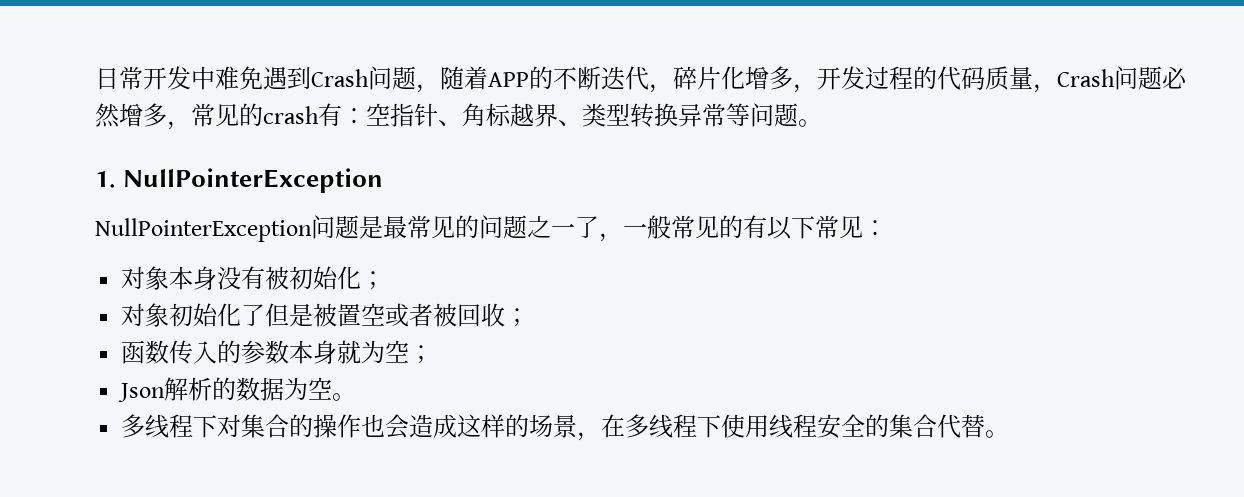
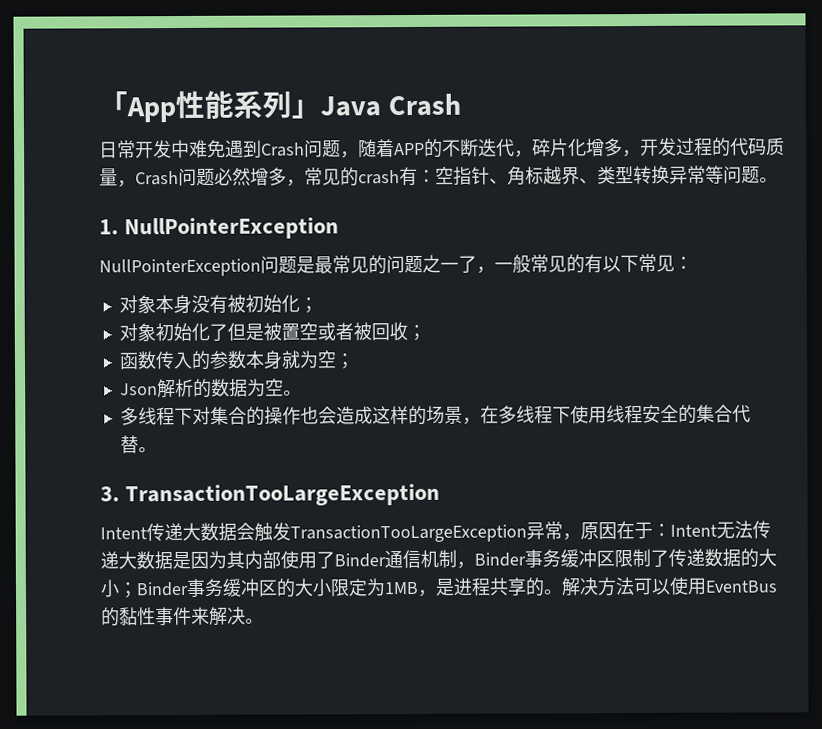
+ 「App性能系列」Java Crash
+ 3. TransactionTooLargeException
+ Intent传递大数据会触发TransactionTooLargeException异常，原因在于：Intent无法传递大数据是因为其内部使用了Binder通信机制，Binder事务缓冲区限制了传递数据的大小；Binder事务缓冲区的大小限定为1MB，是进程共享的。解决方法可以使用EventBus的黏性事件来解决。

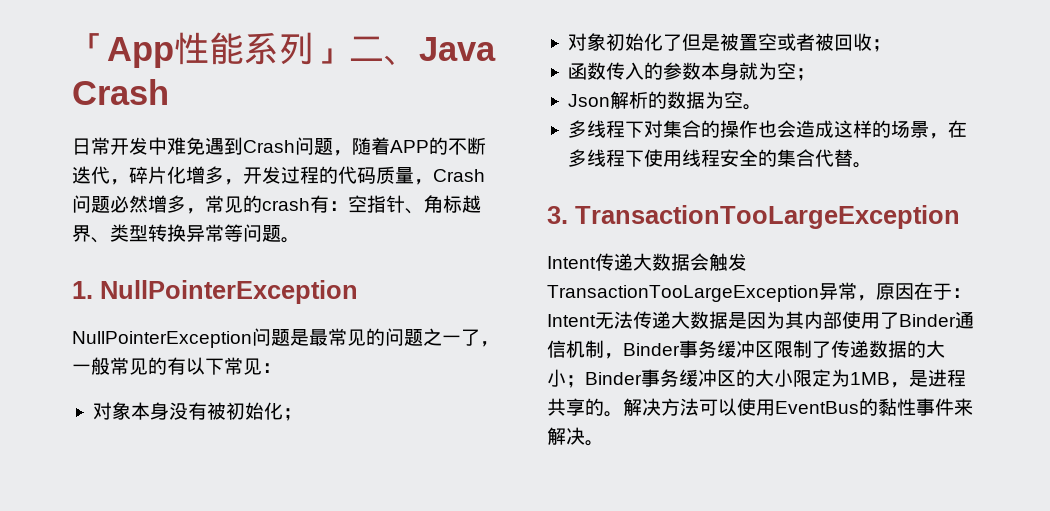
- 「App性能系列」Java Crash
+ 「App性能系列」二、Java Crash

